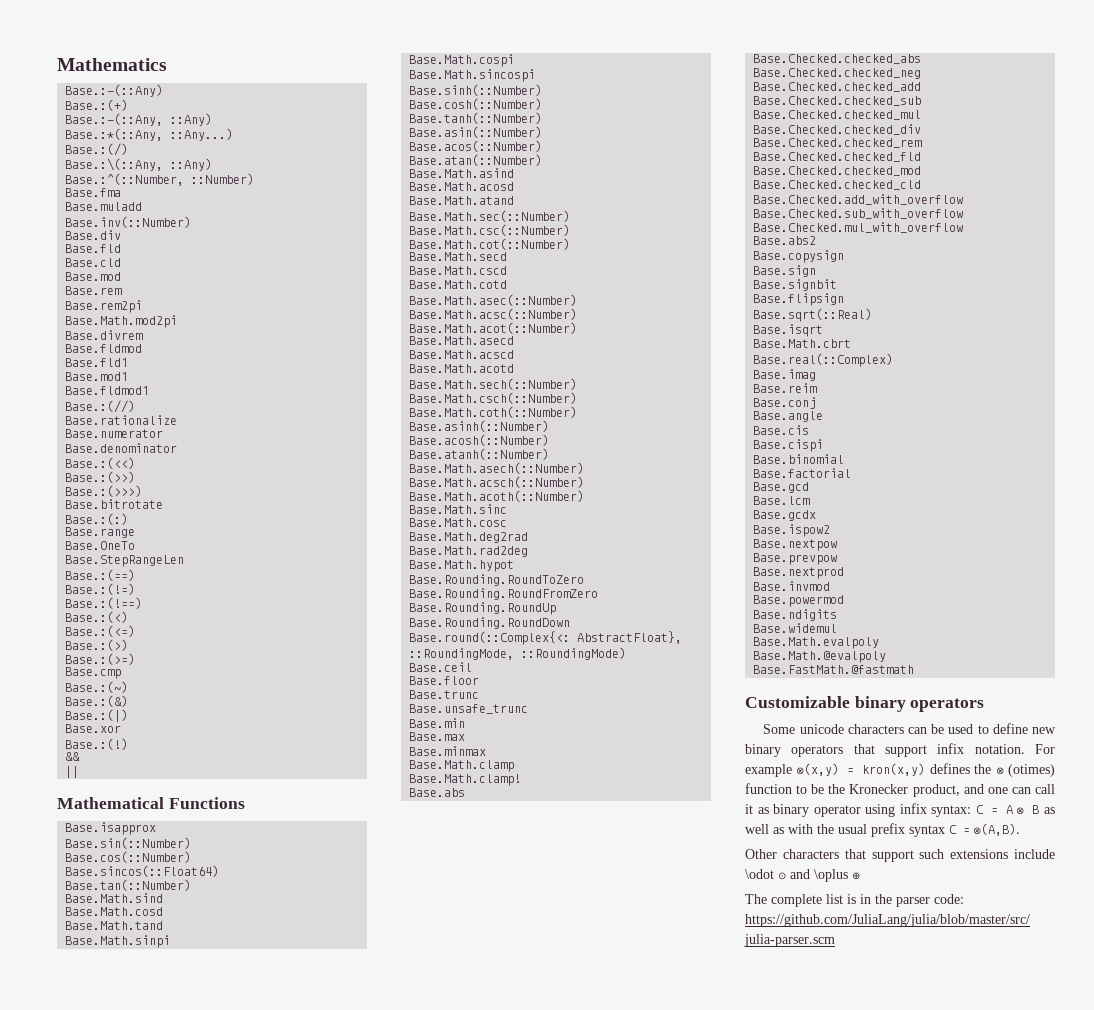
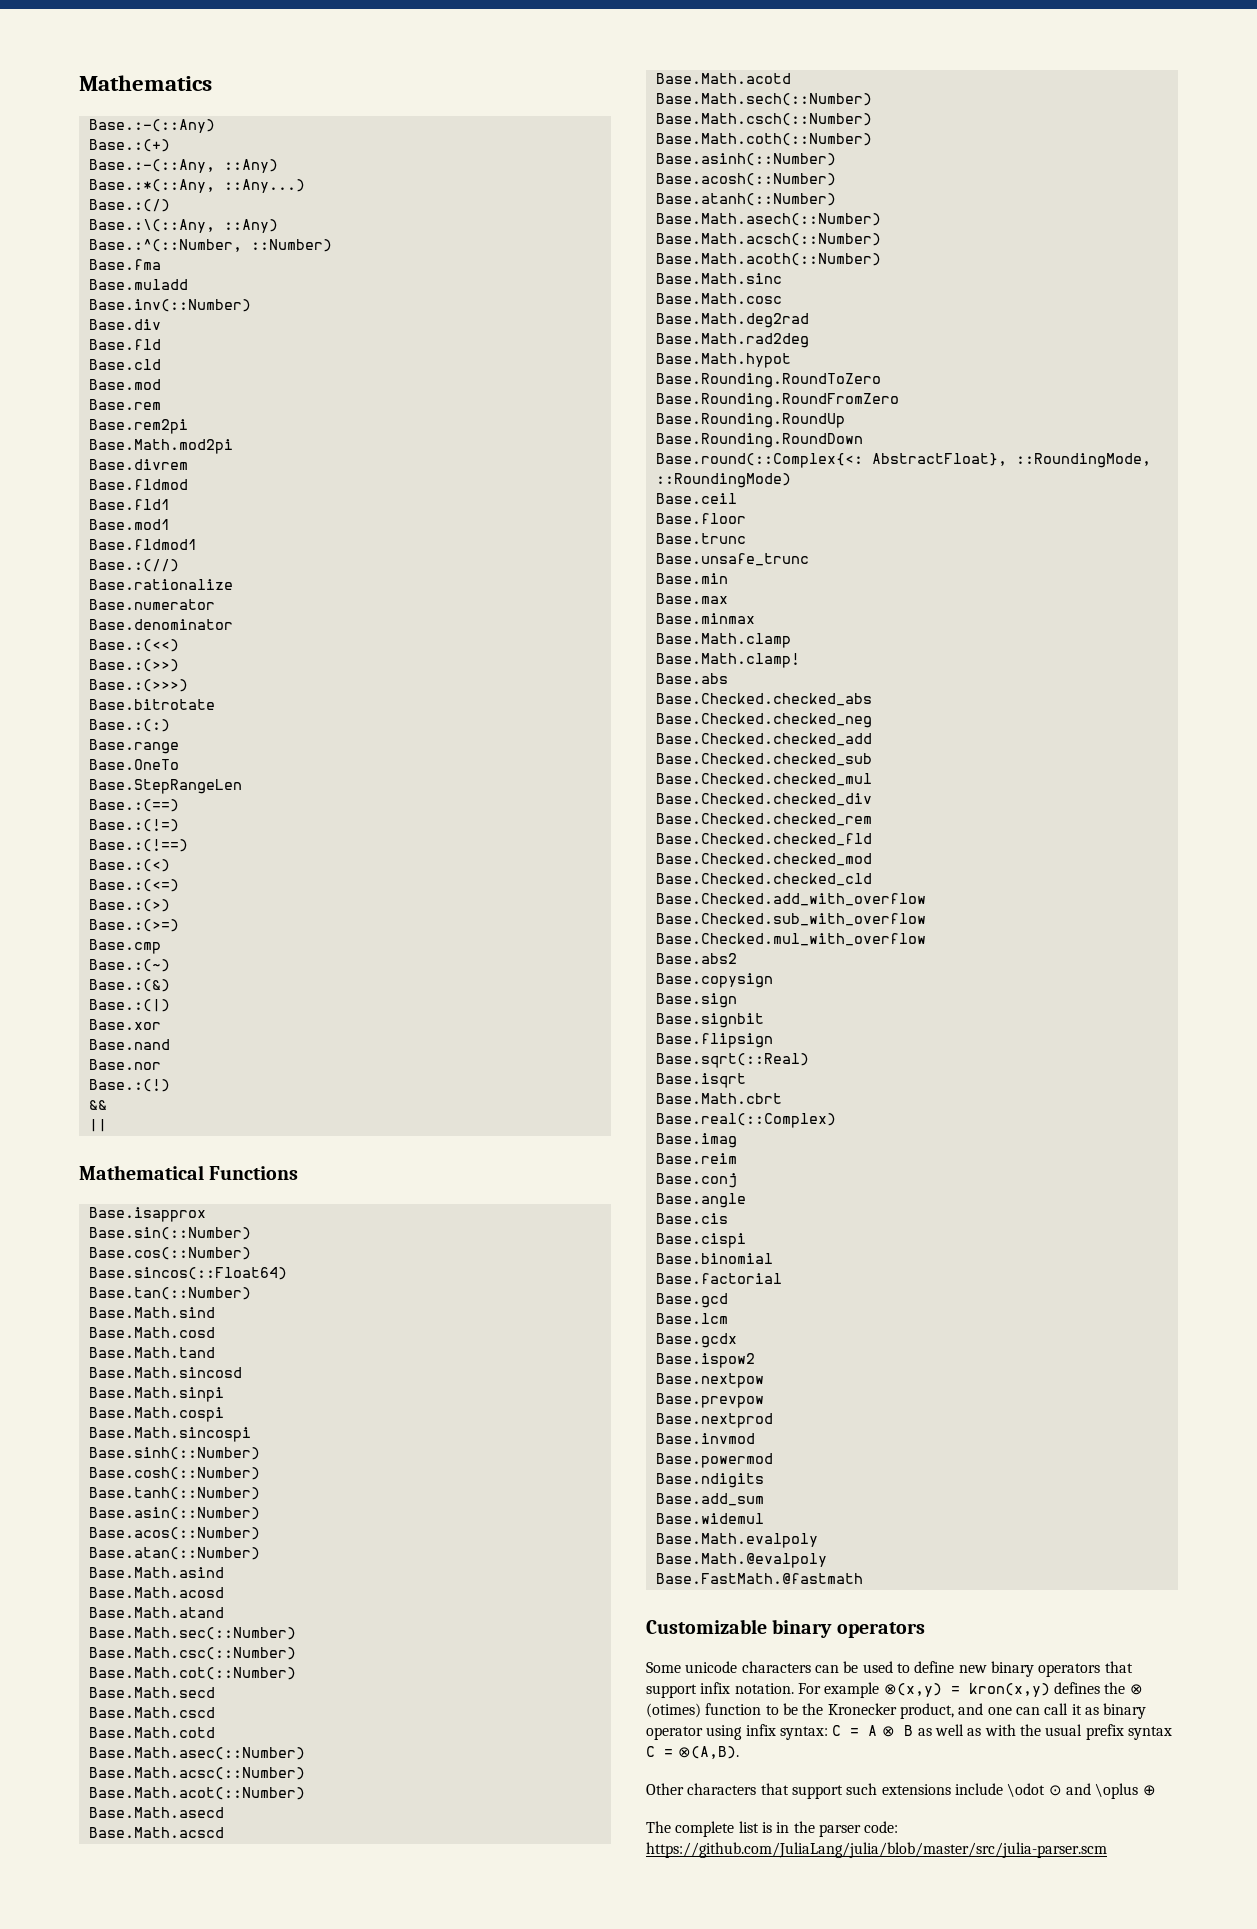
+ Base.nand
+ Base.nor
+ Base.Math.sincosd
+ Base.add_sum

